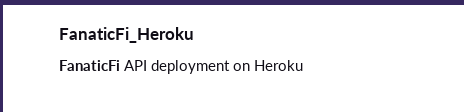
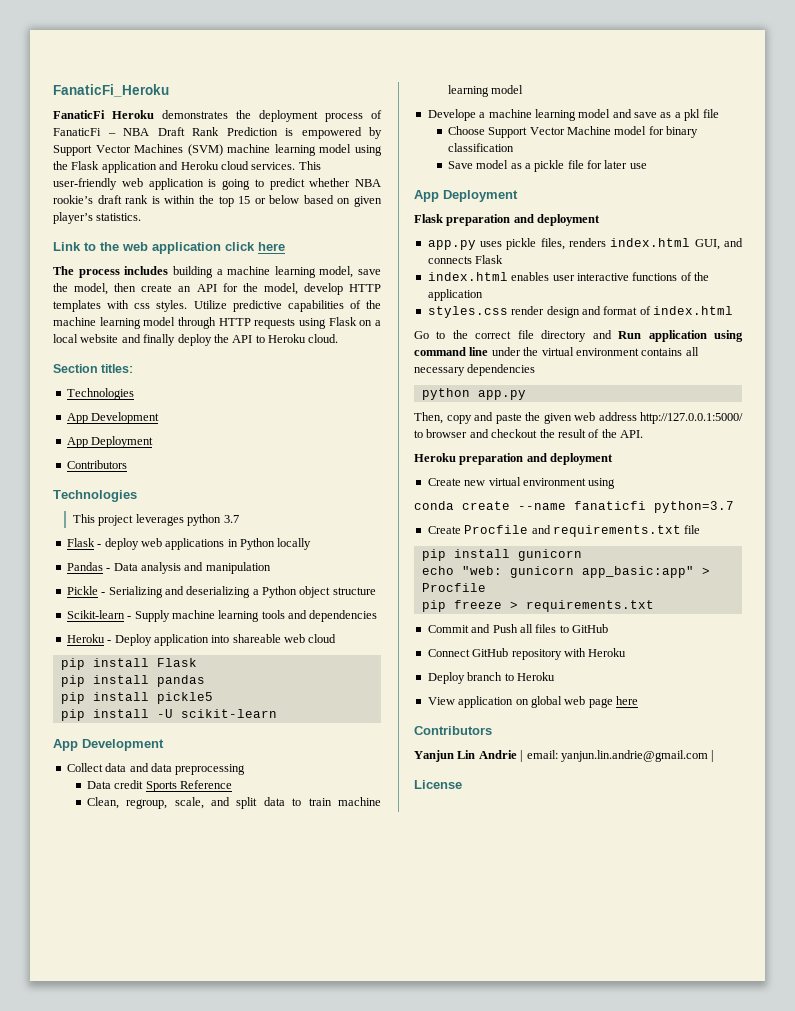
- FanaticFi API deployment on Heroku
+ FanaticFi Heroku demonstrates the deployment process of FanaticFi – NBA Draft Rank Prediction is empowered by Support Vector Machines (SVM) machine learning model using the Flask application and Heroku cloud services. This user-friendly web application is going to predict whether NBA rookie’s draft rank is within the top 15 or below based on given player’s statistics.
+ Link to the web application click here
+ The process includes building a machine learning model, save the model, then create an API for the model, develop HTTP templates with css styles. Utilize predictive capabilities of the machine learning model through HTTP requests using Flask on a local website and finally deploy the API to Heroku cloud.
+ Section titles:
+ Technologies
+ App Development
+ App Deployment
+ Contributors
+ Technologies
+ This project leverages python 3.7
+ Flask - deploy web applications in Python locally
+ Pandas - Data analysis and manipulation
+ Pickle - Serializing and deserializing a Python object structure
+ Scikit-learn - Supply machine learning tools and dependencies
+ Heroku - Deploy application into shareable web cloud
+ pip install Flask
+ pip install pandas
+ pip install pickle5
+ pip install -U scikit-learn
+ App Development
+ Collect data and data preprocessing
+ Data credit Sports Reference
+ Clean, regroup, scale, and split data to train machine learning model
+ Develope a machine learning model and save as a pkl file
+ Choose Support Vector Machine model for binary classification
+ Save model as a pickle file for later use
+ App Deployment
+ Flask preparation and deployment
+ app.py uses pickle files, renders index.html GUI, and connects Flask
+ index.html enables user interactive functions of the application
+ styles.css render design and format of index.html
+ Go to the correct file directory and Run application using command line under the virtual environment contains all necessary dependencies
+ python app.py
+ Then, copy and paste the given web address http://127.0.0.1:5000/ to browser and checkout the result of the API.
+ Heroku preparation and deployment
+ Create new virtual environment using
+ conda create --name fanaticfi python=3.7
+ Create Procfile and requirements.txt file
+ pip install gunicorn
+ echo "web: gunicorn app_basic:app" > Procfile
+ pip freeze > requirements.txt
+ Commit and Push all files to GitHub
+ Connect GitHub repository with Heroku
+ Deploy branch to Heroku
+ View application on global web page here
+ Contributors
+ Yanjun Lin Andrie | email: yanjun.lin.andrie@gmail.com |
+ License

